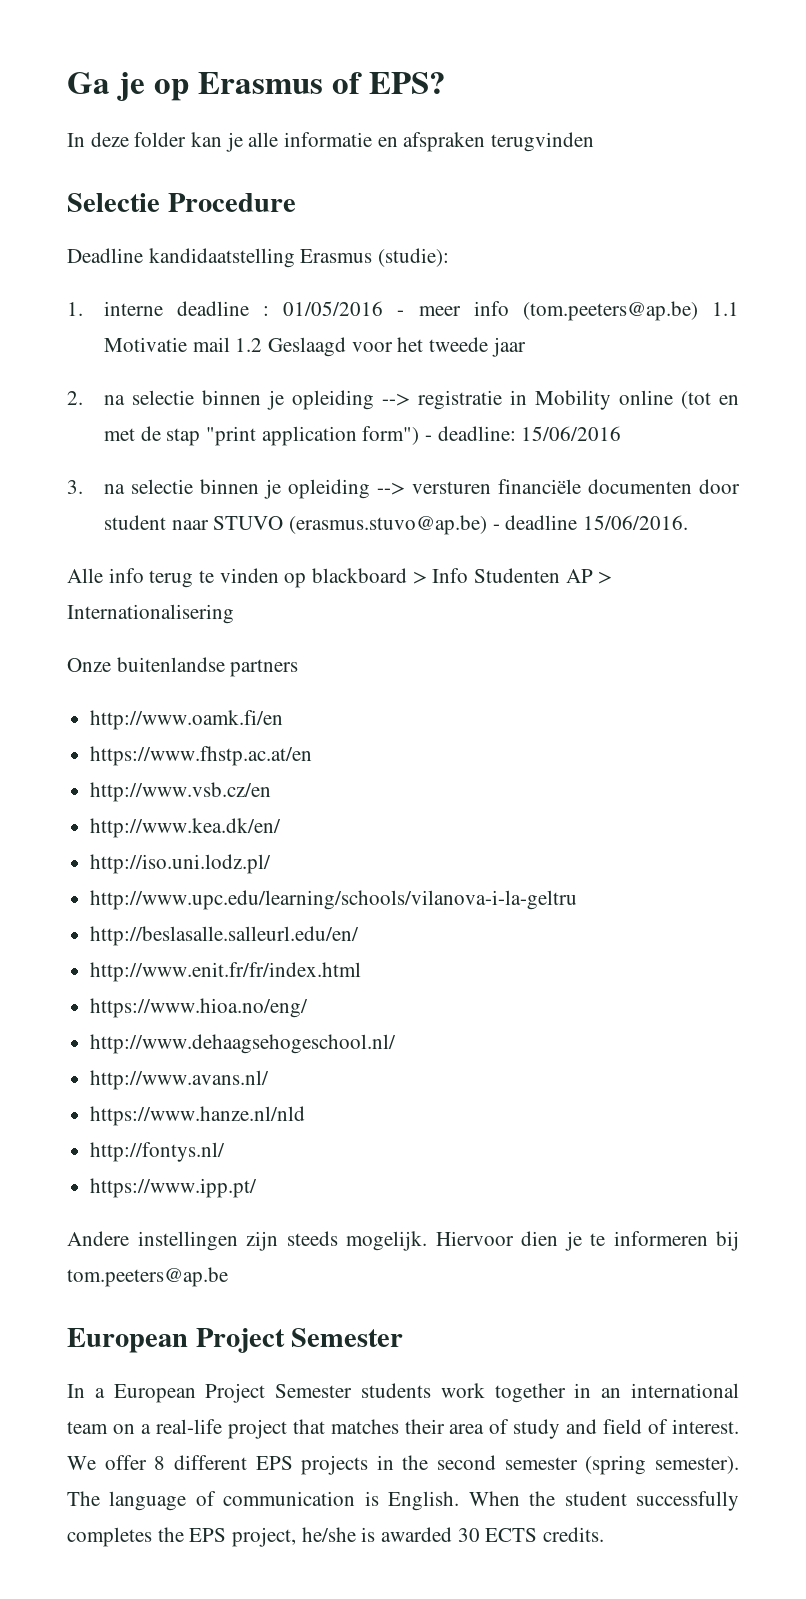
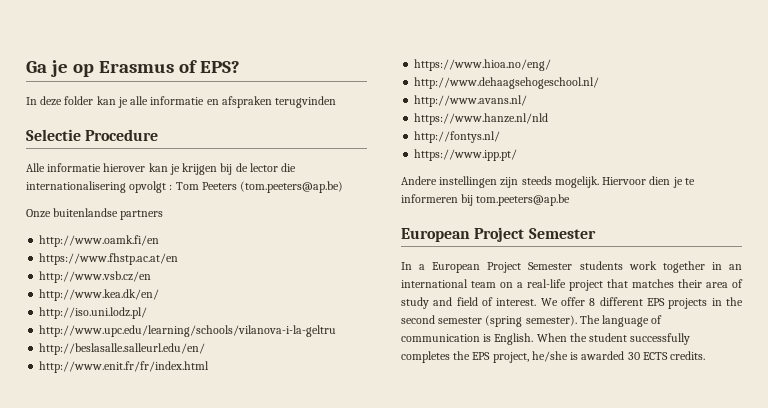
- Deadline kandidaatstelling Erasmus (studie):
- 1. interne deadline : 01/05/2016 - meer info (tom.peeters@ap.be) 1.1 Motivatie mail 1.2 Geslaagd voor het tweede jaar
- 2. na selectie binnen je opleiding --> registratie in Mobility online (tot en met de stap "print application form") - deadline: 15/06/2016
- 3. na selectie binnen je opleiding --> versturen financiële documenten door student naar STUVO (erasmus.stuvo@ap.be) - deadline 15/06/2016.
- Alle info terug te vinden op blackboard > Info Studenten AP > Internationalisering
+ Alle informatie hierover kan je krijgen bij de lector die internationalisering opvolgt : Tom Peeters (tom.peeters@ap.be)

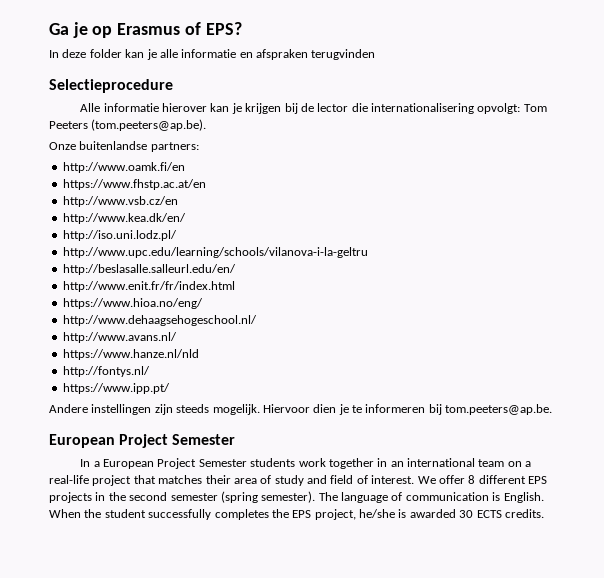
- Selectie Procedure
+ Selectieprocedure
- Alle informatie hierover kan je krijgen bij de lector die internationalisering opvolgt : Tom Peeters (tom.peeters@ap.be)
+ Alle informatie hierover kan je krijgen bij de lector die internationalisering opvolgt: Tom Peeters (tom.peeters@ap.be).
- Onze buitenlandse partners
+ Onze buitenlandse partners:
- Hiervoor dien je te informeren bij tom.peeters@ap.be
+ Hiervoor dien je te informeren bij tom.peeters@ap.be.

